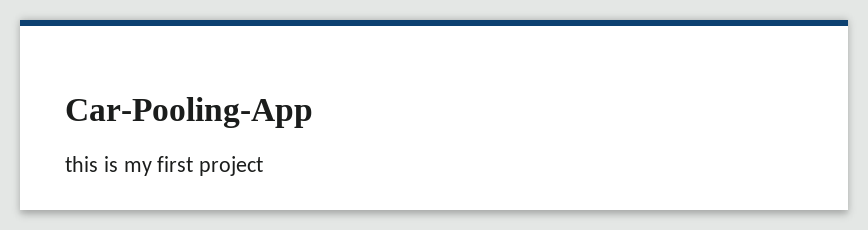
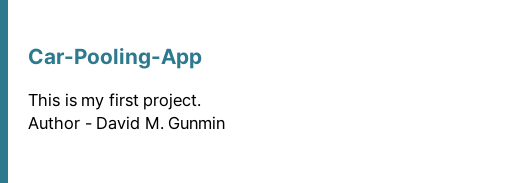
- this is my first project
+ This is my first project.
+ Author - David M. Gunmin

